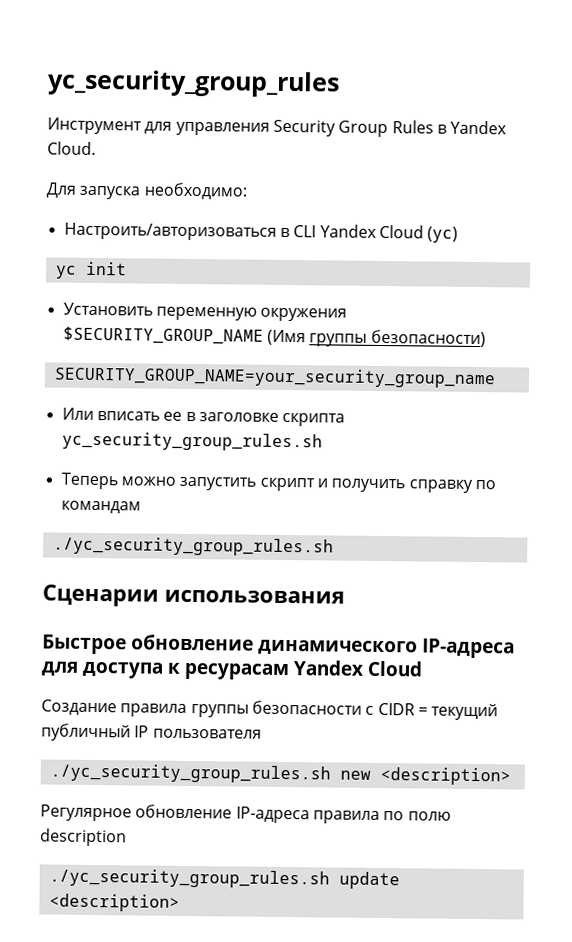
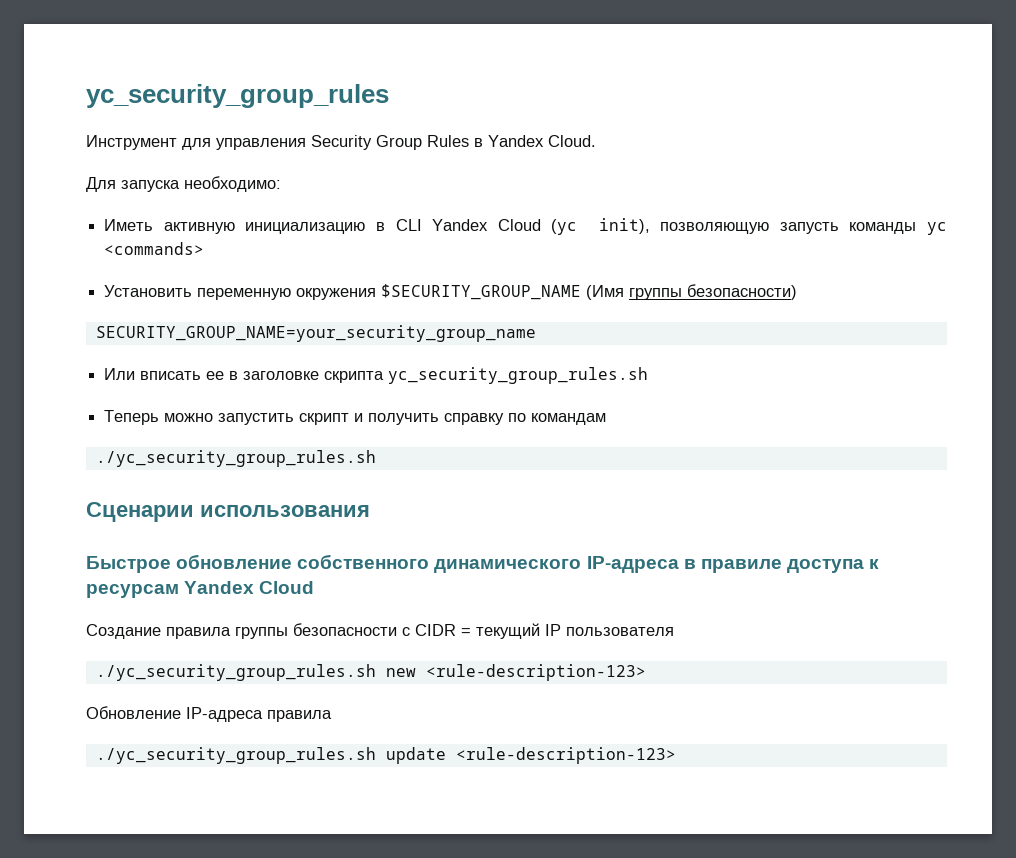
- Настроить/авторизоваться в CLI Yandex Cloud (yc)
- yc init
+ Иметь активную инициализацию в CLI Yandex Cloud (yc init), позволяющую запусть команды yc <commands>
- Быстрое обновление динамического IP-адреса для доступа к ресурасам Yandex Cloud
+ Быстрое обновление собственного динамического IP-адреса в правиле доступа к ресурсам Yandex Cloud
- Создание правила группы безопасности c CIDR = текущий публичный IP пользователя
+ Создание правила группы безопасности c CIDR = текущий IP пользователя
- ./yc_security_group_rules.sh new <description>
- Регулярное обновление IP-адреса правила по полю description
+ ./yc_security_group_rules.sh new <rule-description-123>
+ Обновление IP-адреса правила
- ./yc_security_group_rules.sh update <description>
+ ./yc_security_group_rules.sh update <rule-description-123>

